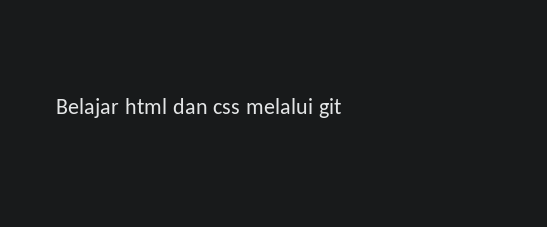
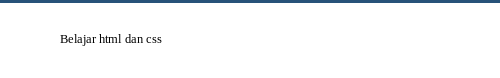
- Belajar html dan css melalui git
+ Belajar html dan css

